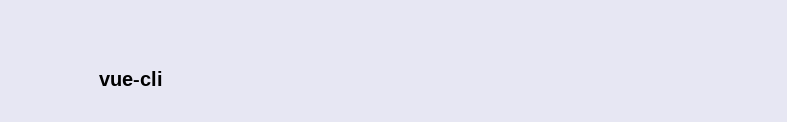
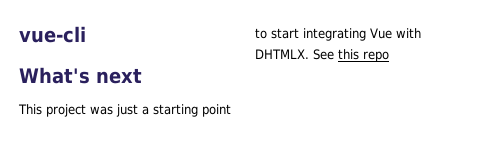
+ What's next
+ This project was just a starting point to start integrating Vue with DHTMLX. See this repo

